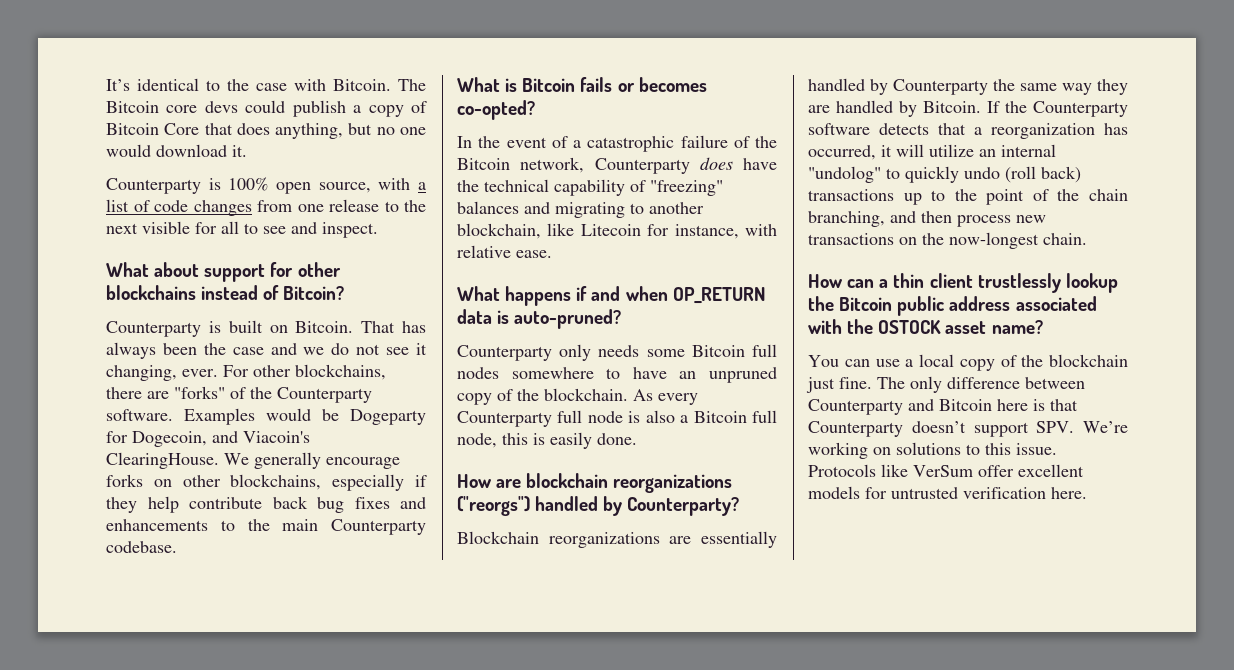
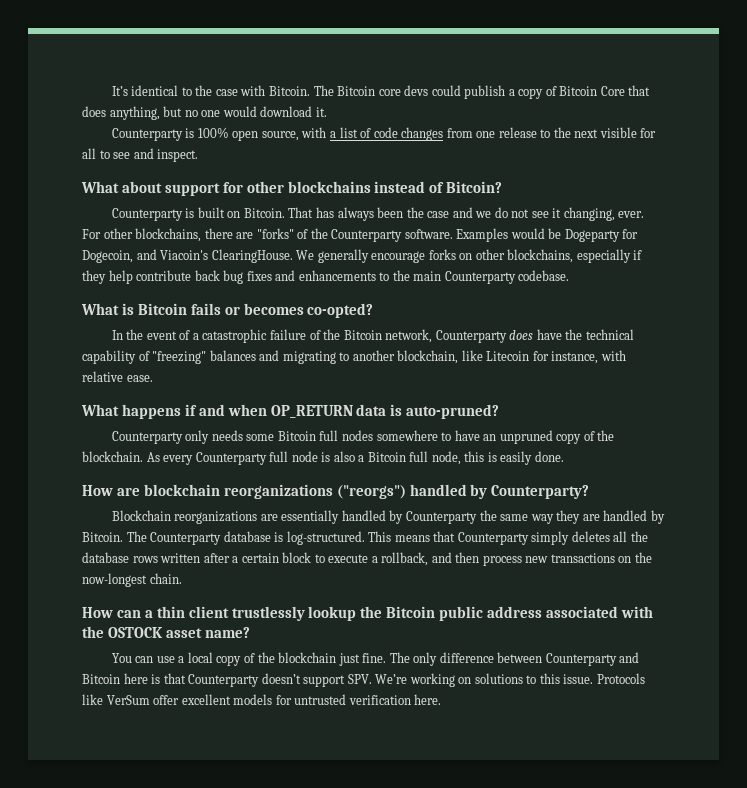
- If the Counterparty software detects that a reorganization has occurred, it will utilize an internal "undolog" to quickly undo (roll back) transactions up to the point of the chain branching, and then process new transactions on the now-longest chain.
+ The Counterparty database is log-structured. This means that Counterparty simply deletes all the database rows written after a certain block to execute a rollback, and then process new transactions on the now-longest chain.

